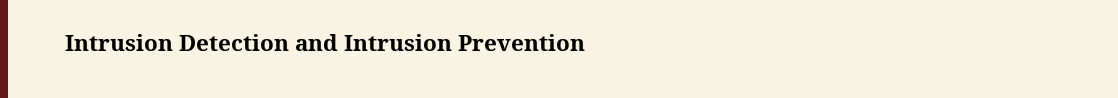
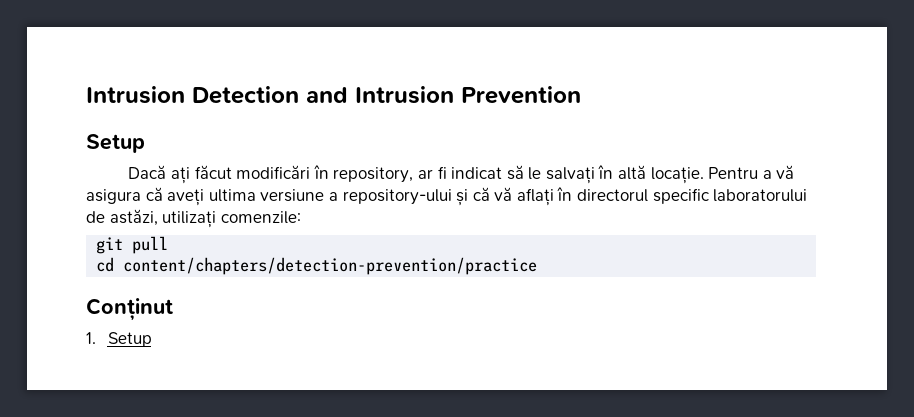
  Intrusion Detection and Intrusion Prevention
+ Setup
+ Dacă ați făcut modificări în repository, ar fi indicat să le salvați în altă locație. Pentru a vă asigura că aveți ultima versiune a repository-ului și că vă aflați în directorul specific laboratorului de astăzi, utilizați comenzile:
+ git pull
+ cd content/chapters/detection-prevention/practice
+ Conținut
+ 1. Setup

